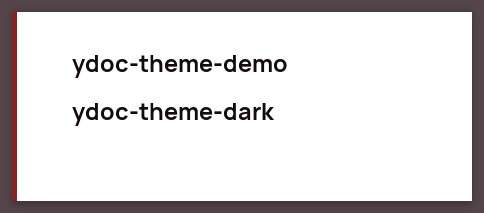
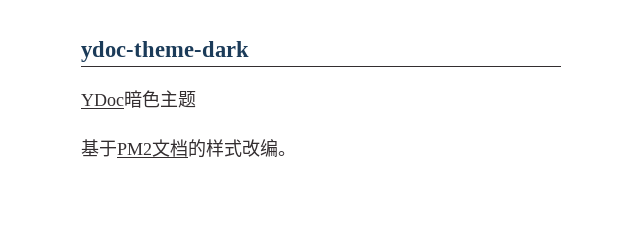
- ydoc-theme-demo
  ydoc-theme-dark
+ YDoc暗色主题
+ 基于PM2文档的样式改编。

